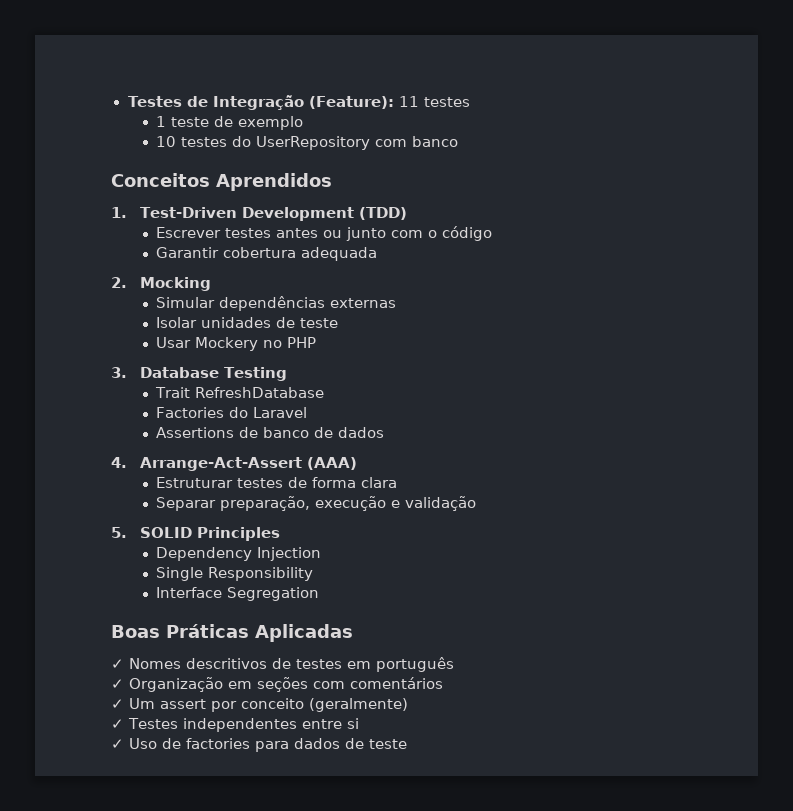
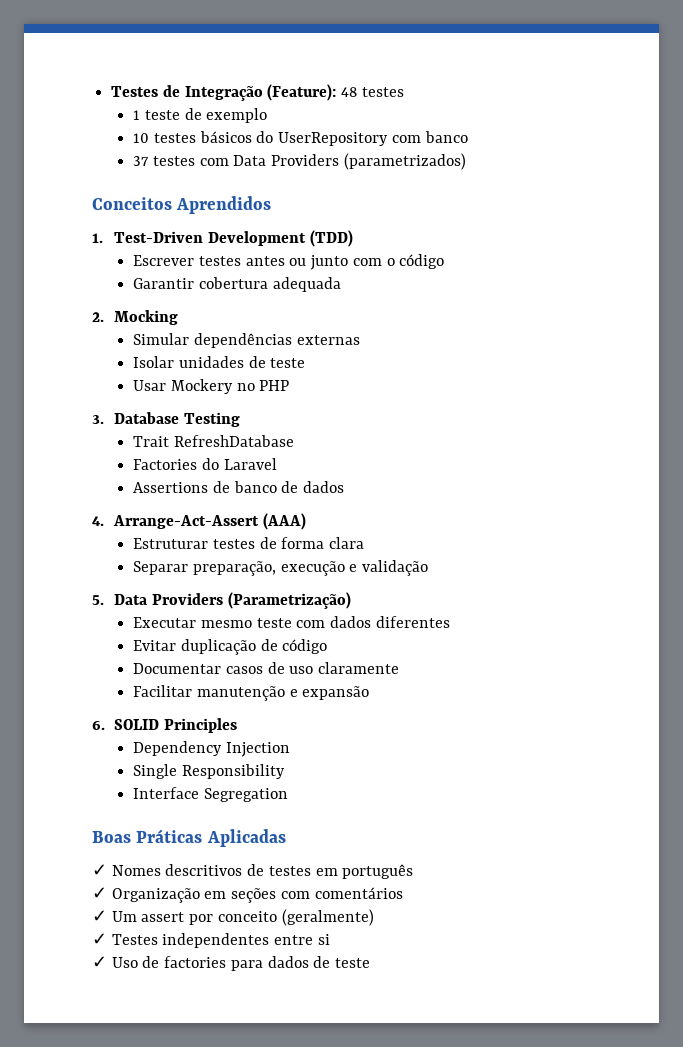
- Testes de Integração (Feature): 11 testes
+ Testes de Integração (Feature): 48 testes
- 10 testes do UserRepository com banco
+ 10 testes básicos do UserRepository com banco
+ 37 testes com Data Providers (parametrizados)
- 5. SOLID Principles
+ 5. Data Providers (Parametrização)
+ Executar mesmo teste com dados diferentes
+ Evitar duplicação de código
+ Documentar casos de uso claramente
+ Facilitar manutenção e expansão
+ 6. SOLID Principles

